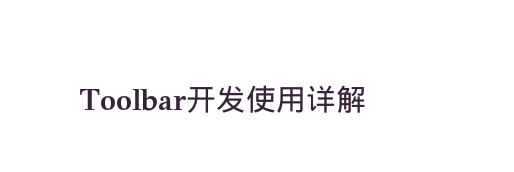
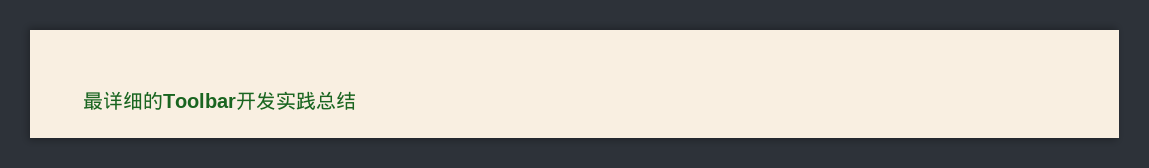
- Toolbar开发使用详解
+ 最详细的Toolbar开发实践总结

